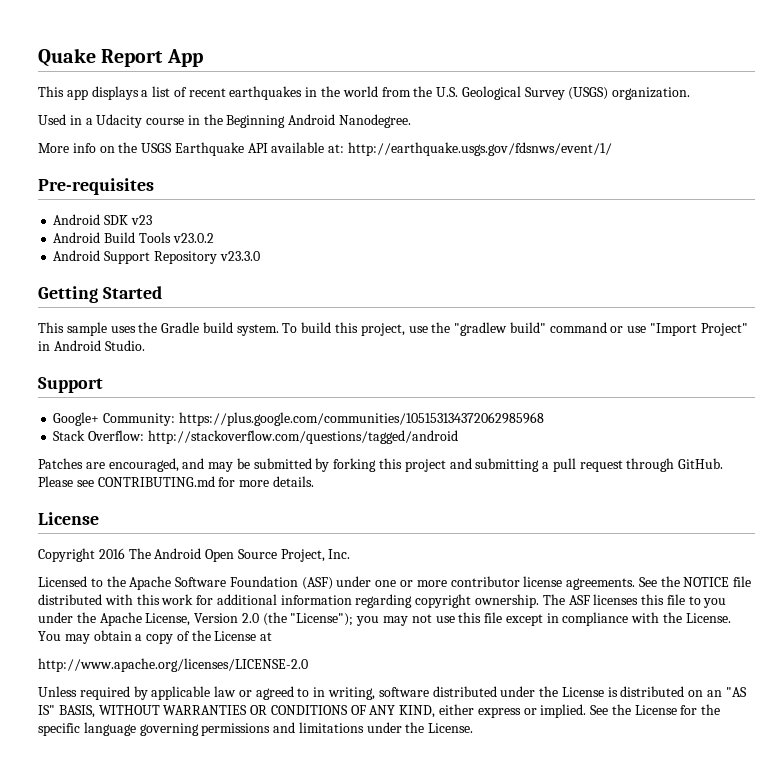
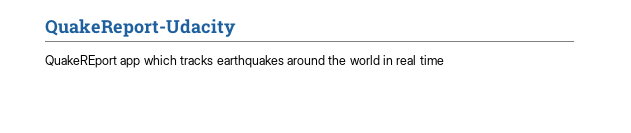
- Quake Report App
- This app displays a list of recent earthquakes in the world from the U.S. Geological Survey (USGS) organization.
- Used in a Udacity course in the Beginning Android Nanodegree.
- More info on the USGS Earthquake API available at: http://earthquake.usgs.gov/fdsnws/event/1/
- Pre-requisites
- Android SDK v23
- Android Build Tools v23.0.2
- Android Support Repository v23.3.0
- Getting Started
- This sample uses the Gradle build system. To build this project, use the "gradlew build" command or use "Import Project" in Android Studio.
- Support
- Google+ Community: https://plus.google.com/communities/105153134372062985968
- Stack Overflow: http://stackoverflow.com/questions/tagged/android
- Patches are encouraged, and may be submitted by forking this project and submitting a pull request through GitHub. Please see CONTRIBUTING.md for more details.
- License
- Copyright 2016 The Android Open Source Project, Inc.
- Licensed to the Apache Software Foundation (ASF) under one or more contributor license agreements. See the NOTICE file distributed with this work for additional information regarding copyright ownership. The ASF licenses this file to you under the Apache License, Version 2.0 (the "License"); you may not use this file except in compliance with the License. You may obtain a copy of the License at
- http://www.apache.org/licenses/LICENSE-2.0
- Unless required by applicable law or agreed to in writing, software distributed under the License is distributed on an "AS IS" BASIS, WITHOUT WARRANTIES OR CONDITIONS OF ANY KIND, either express or implied. See the License for the specific language governing permissions and limitations under the License.
+ QuakeReport-Udacity
+ QuakeREport app which tracks earthquakes around the world in real time

